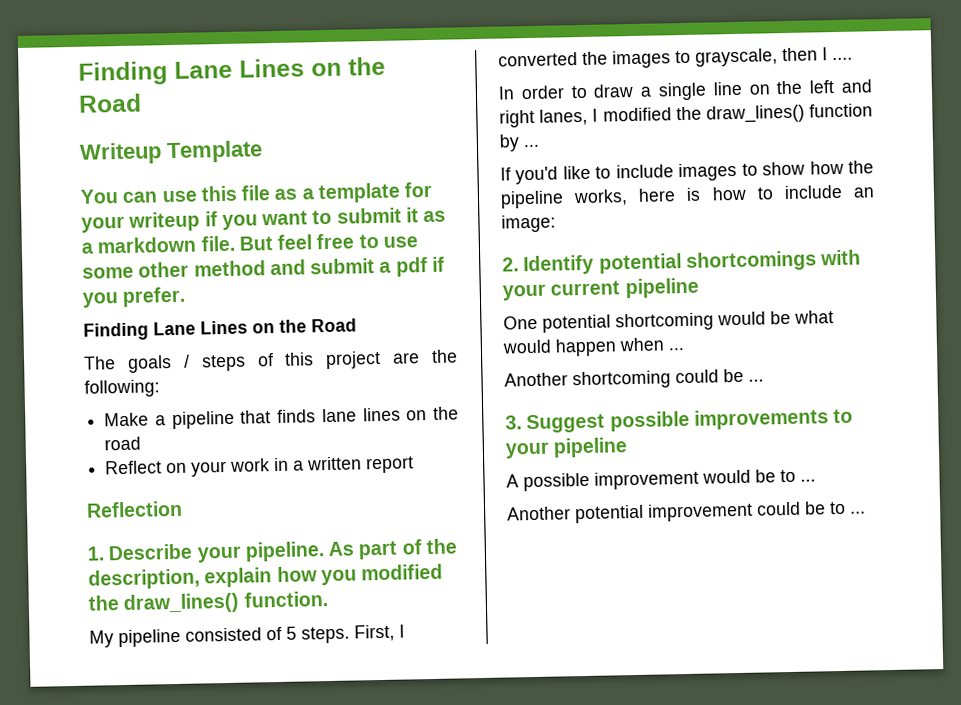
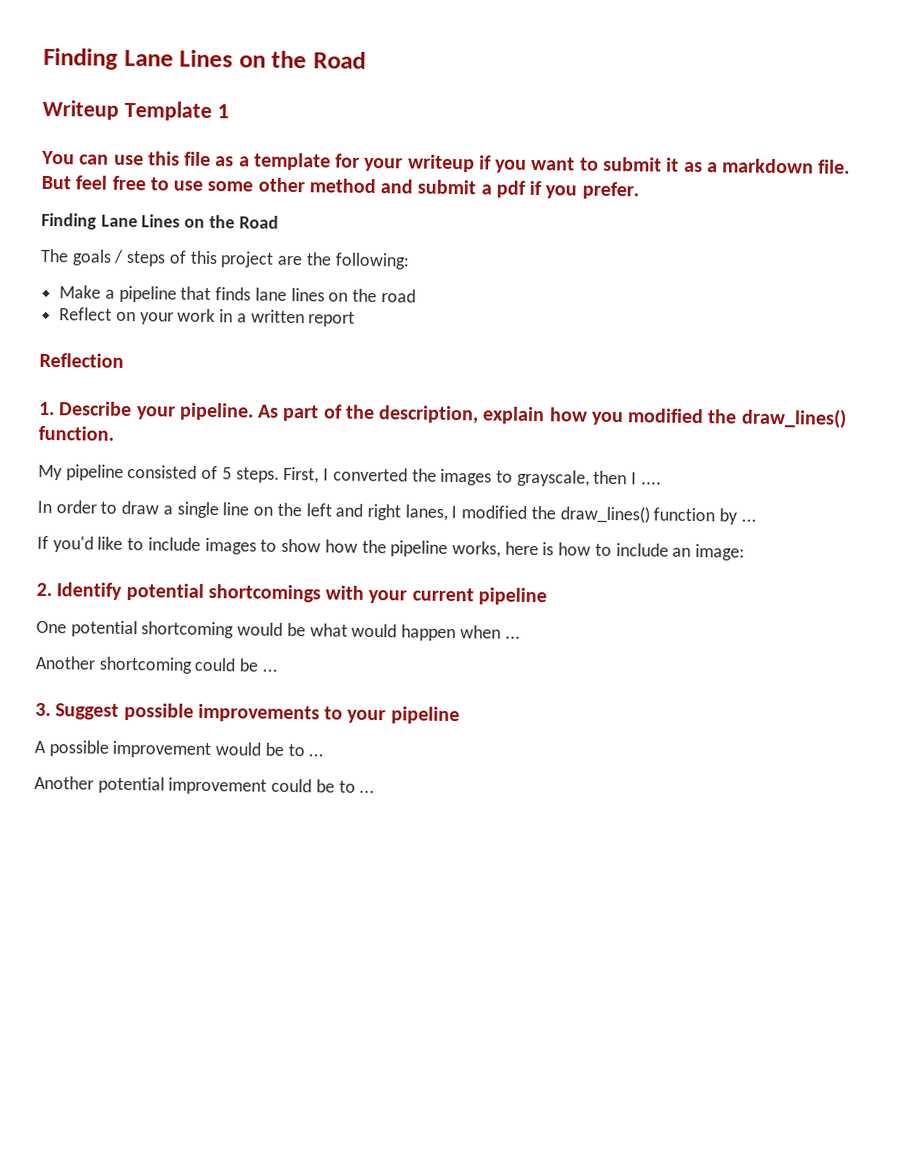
- Writeup Template
+ Writeup Template 1

